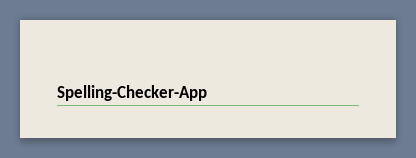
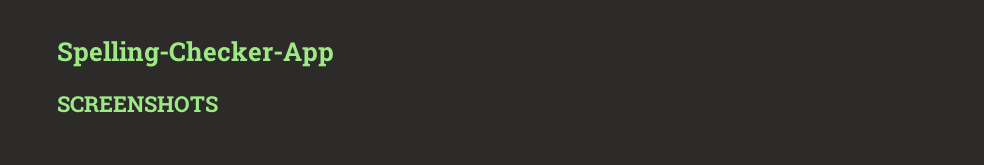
+ SCREENSHOTS

